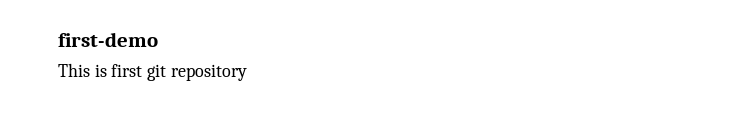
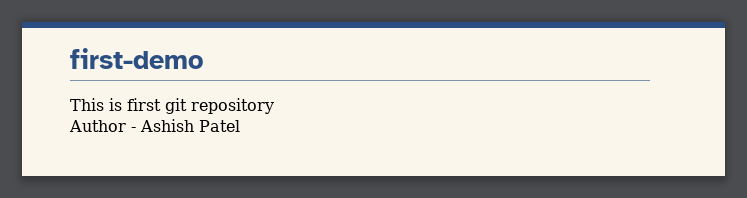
+ Author - Ashish Patel

